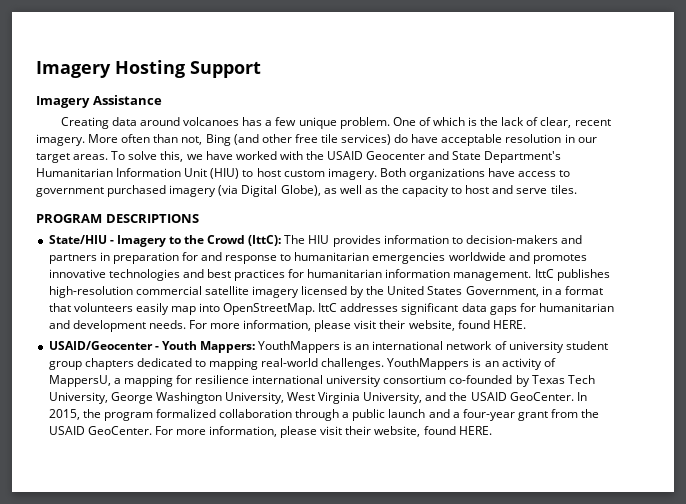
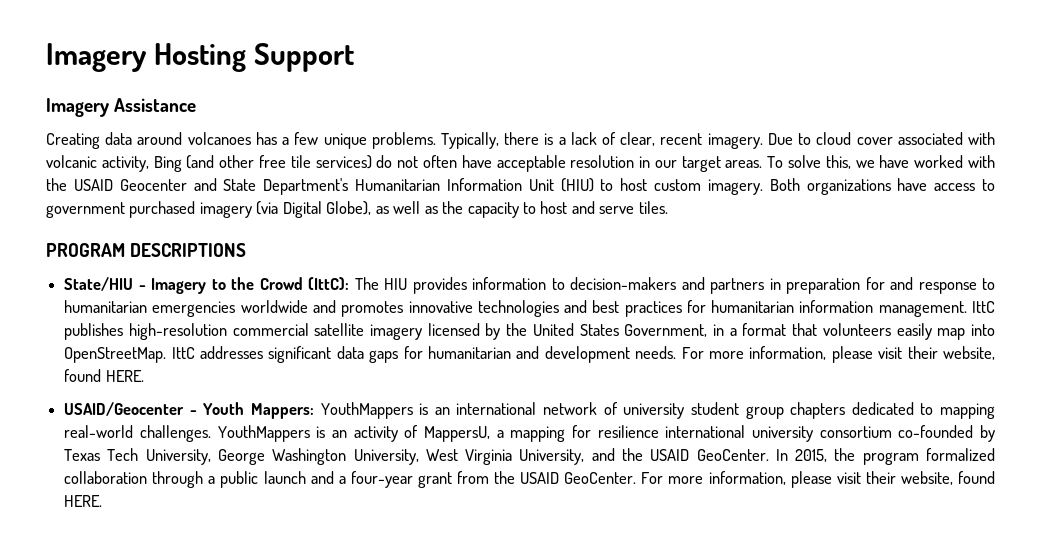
- Creating data around volcanoes has a few unique problem. One of which is the lack of clear, recent imagery.
+ Creating data around volcanoes has a few unique problems. Typically, there is a lack of clear, recent imagery.
- More often than not, Bing (and other free tile services) do have acceptable resolution in our target areas.
+ Due to cloud cover associated with volcanic activity, Bing (and other free tile services) do not often have acceptable resolution in our target areas.

